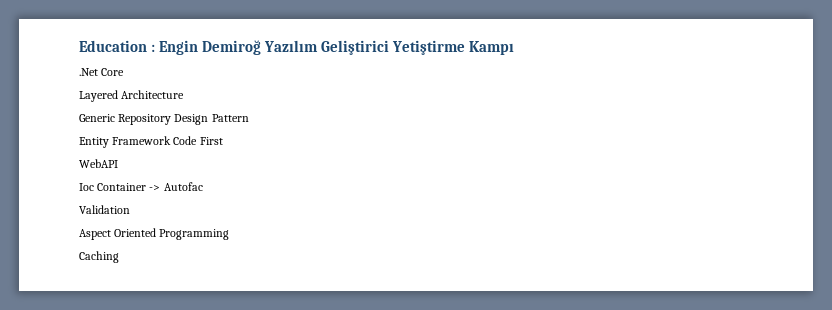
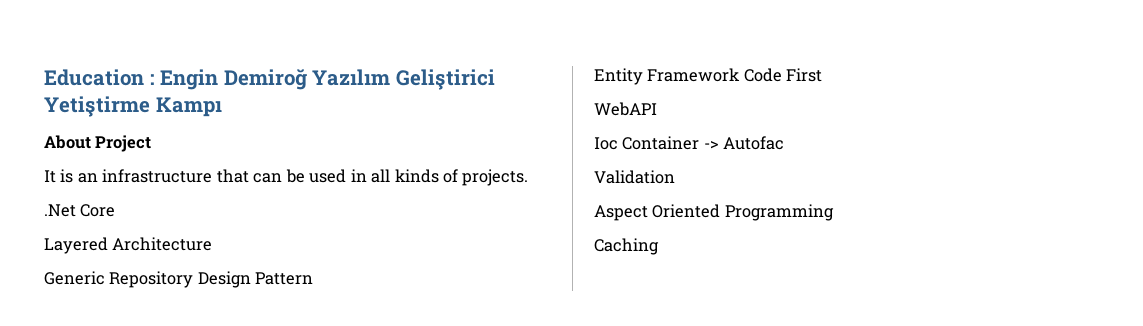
+ About Project
+ It is an infrastructure that can be used in all kinds of projects.

